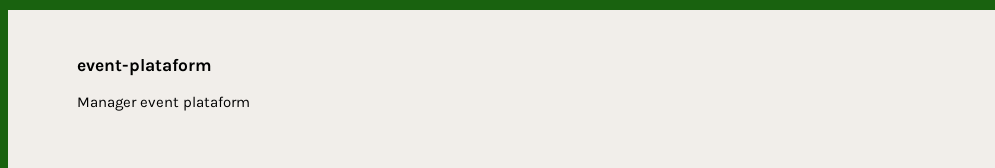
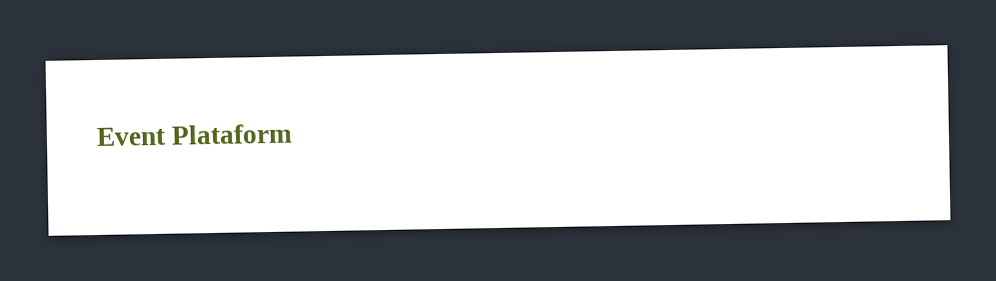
- event-plataform
- Manager event plataform
+ Event Plataform

